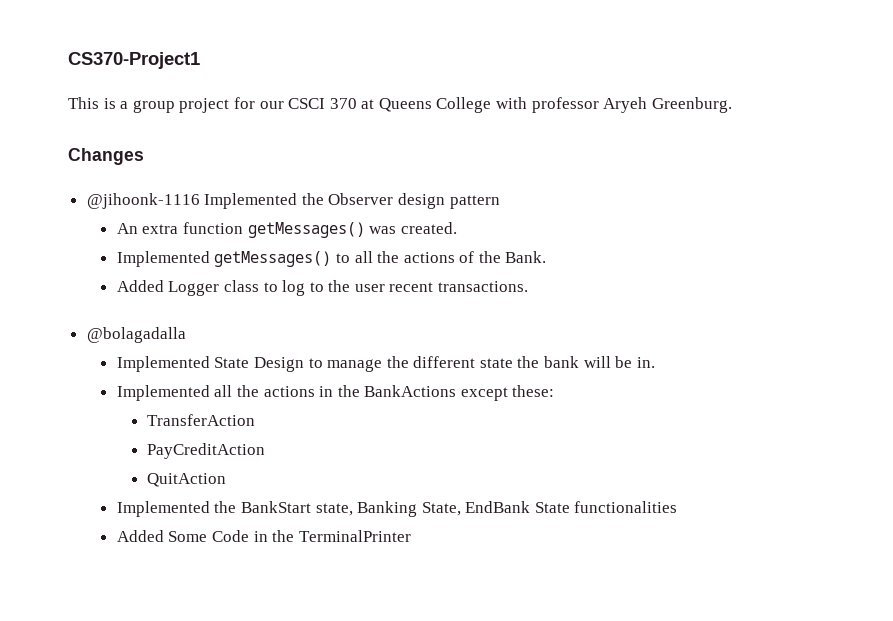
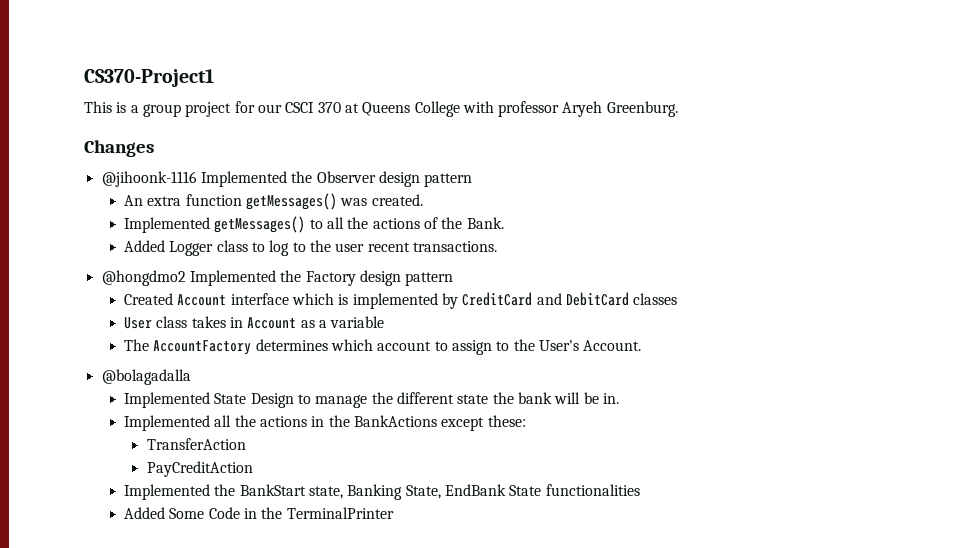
+ @hongdmo2 Implemented the Factory design pattern
+ Created Account interface which is implemented by CreditCard and DebitCard classes
+ User class takes in Account as a variable
+ The AccountFactory determines which account to assign to the User's Account.
- QuitAction

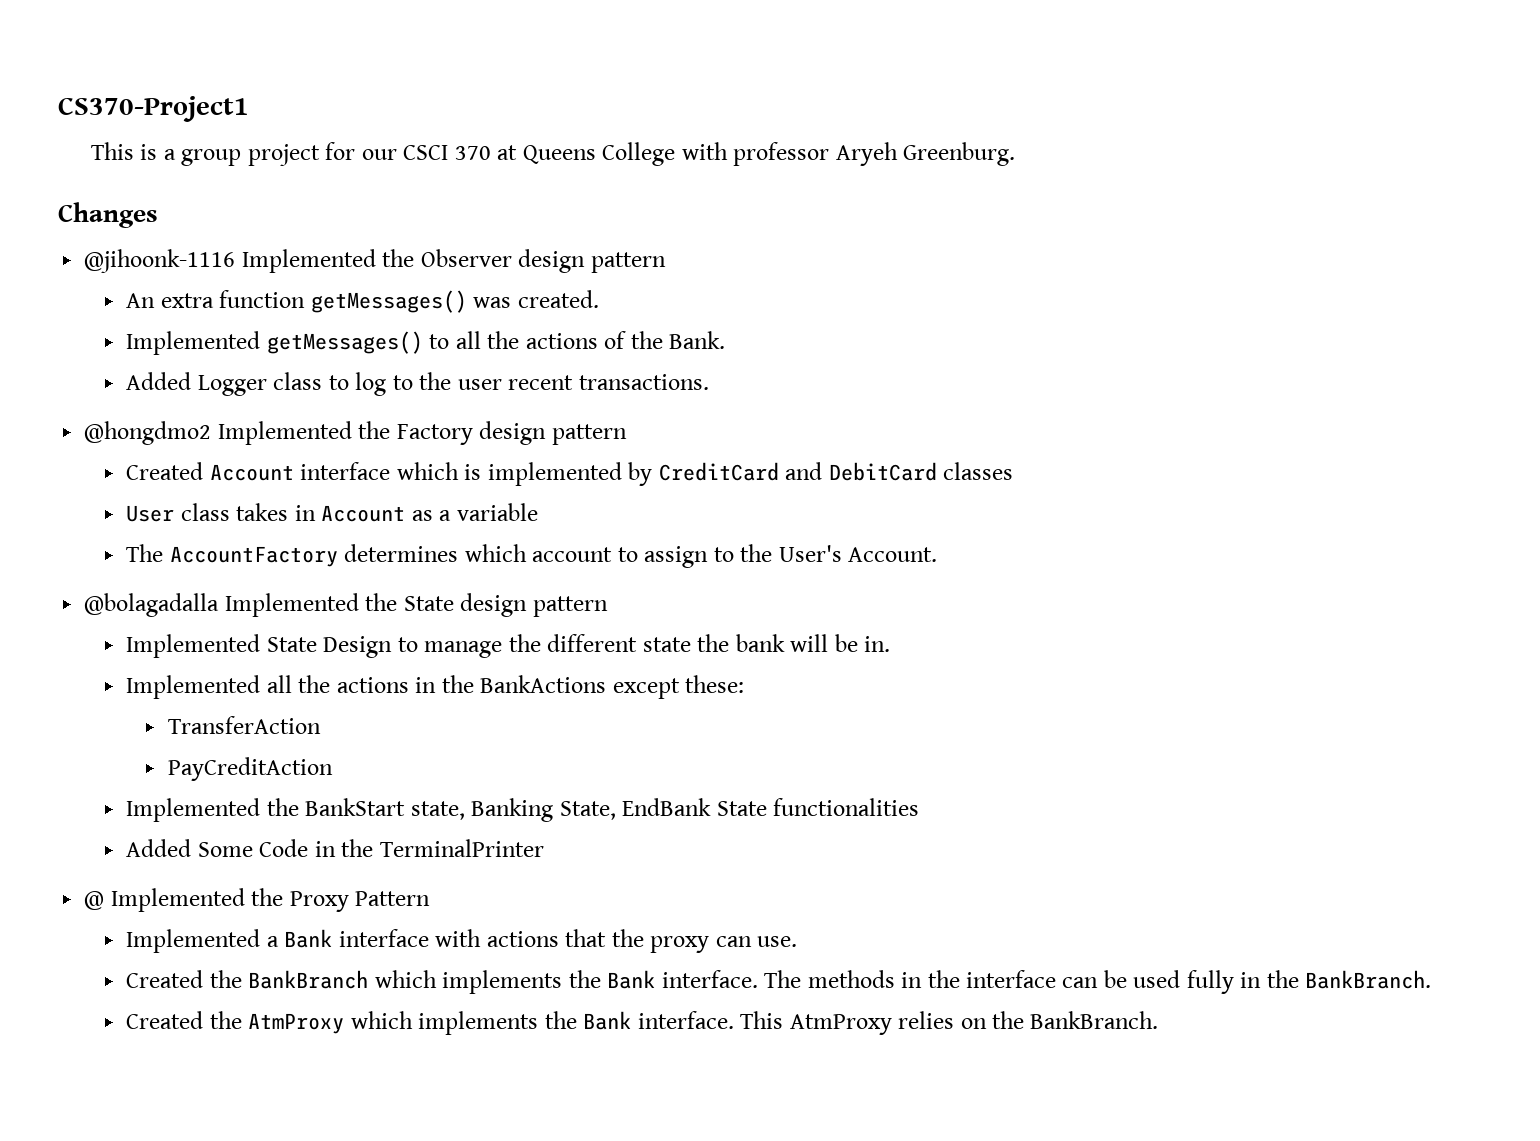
- @bolagadalla
+ @bolagadalla Implemented the State design pattern
+ @ Implemented the Proxy Pattern
+ Implemented a Bank interface with actions that the proxy can use.
+ Created the BankBranch which implements the Bank interface. The methods in the interface can be used fully in the BankBranch.
+ Created the AtmProxy which implements the Bank interface. This AtmProxy relies on the BankBranch.

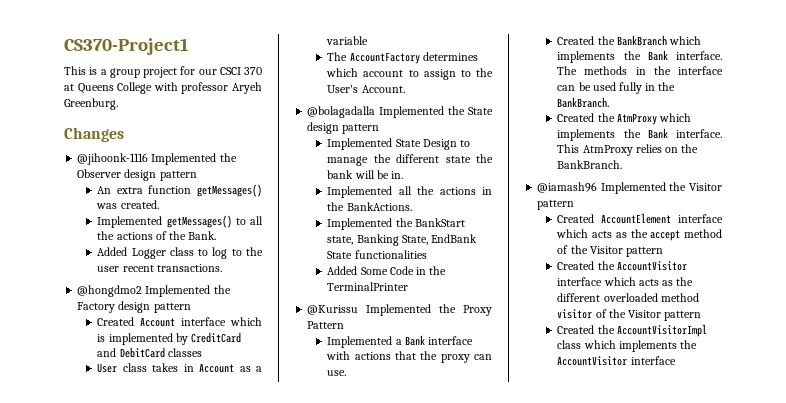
- Implemented all the actions in the BankActions except these:
- TransferAction
- PayCreditAction
+ Implemented all the actions in the BankActions.
- @ Implemented the Proxy Pattern
+ @Kurissu Implemented the Proxy Pattern
+ @iamash96 Implemented the Visitor pattern
+ Created AccountElement interface which acts as the accept method of the Visitor pattern
+ Created the AccountVisitor interface which acts as the different overloaded method visitor of the Visitor pattern
+ Created the AccountVisitorImpl class which implements the AccountVisitor interface

